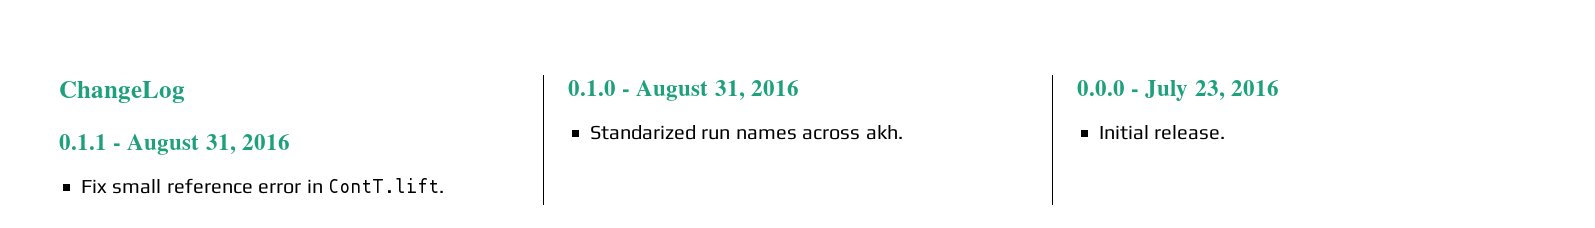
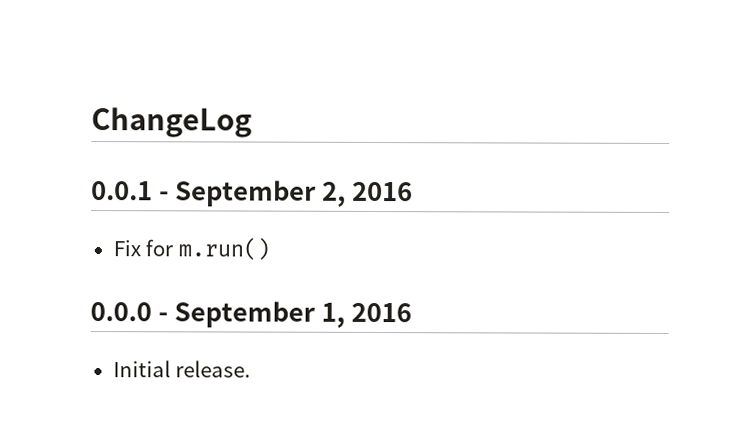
- 0.1.1 - August 31, 2016
- Fix small reference error in ContT.lift.
- 0.1.0 - August 31, 2016
- Standarized run names across akh.
+ 0.0.1 - September 2, 2016
+ Fix for m.run()
- 0.0.0 - July 23, 2016
+ 0.0.0 - September 1, 2016

